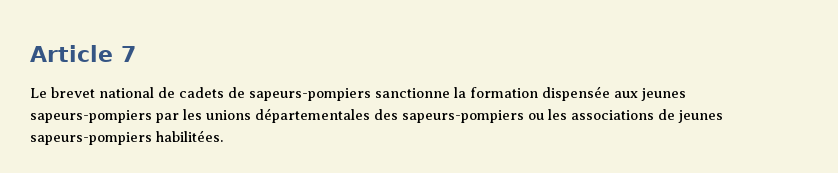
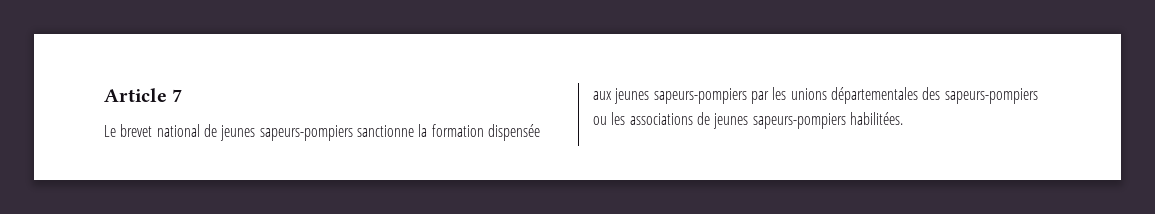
- Le brevet national de cadets de sapeurs-pompiers sanctionne la formation dispensée aux jeunes sapeurs-pompiers par les unions départementales des sapeurs-pompiers ou les associations de jeunes sapeurs-pompiers habilitées.
+ Le brevet national de jeunes sapeurs-pompiers sanctionne la formation dispensée aux jeunes sapeurs-pompiers par les unions départementales des sapeurs-pompiers ou les associations de jeunes sapeurs-pompiers habilitées.

